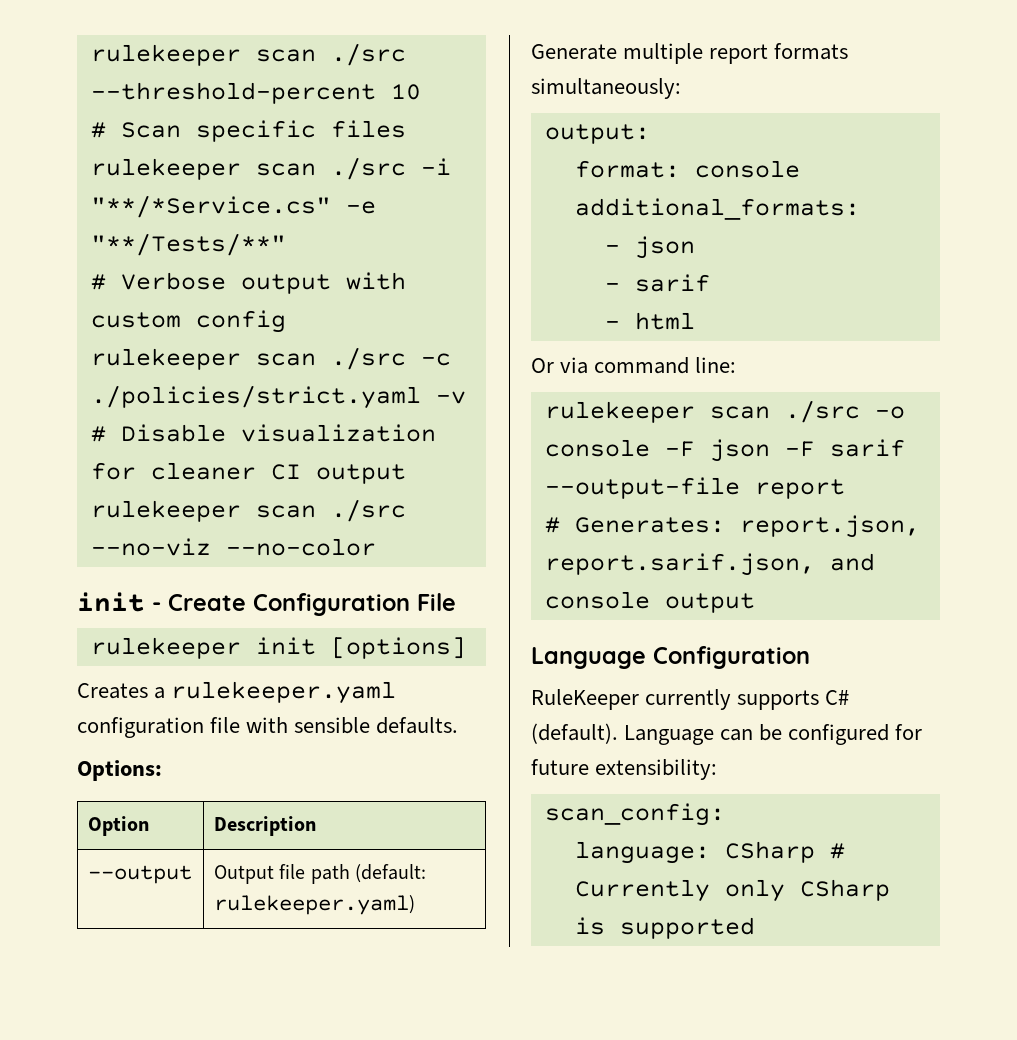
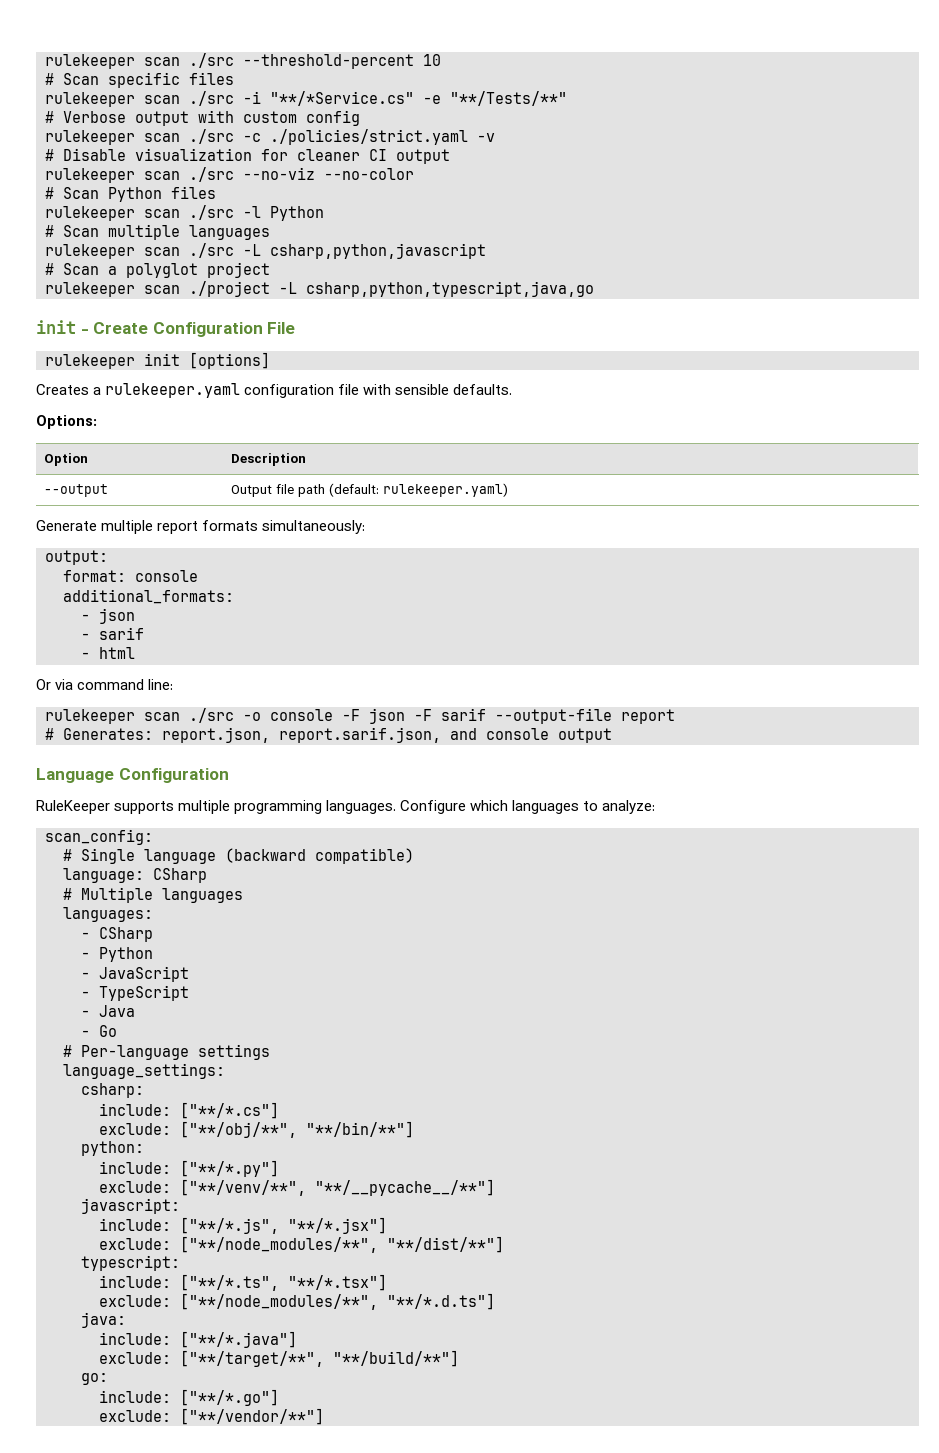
+ # Scan Python files
+ rulekeeper scan ./src -l Python
+ # Scan multiple languages
+ rulekeeper scan ./src -L csharp,python,javascript
+ # Scan a polyglot project
+ rulekeeper scan ./project -L csharp,python,typescript,java,go
- RuleKeeper currently supports C# (default). Language can be configured for future extensibility:
+ RuleKeeper supports multiple programming languages. Configure which languages to analyze:
  scan_config:
- language: CSharp # Currently only CSharp is supported
+ # Single language (backward compatible)
+ language: CSharp
+ # Multiple languages
+ languages:
+ - CSharp
+ - Python
+ - JavaScript
+ - TypeScript
+ - Java
+ - Go
+ # Per-language settings
+ language_settings:
+ csharp:
+ include: ["**/*.cs"]
+ exclude: ["**/obj/**", "**/bin/**"]
+ python:
+ include: ["**/*.py"]
+ exclude: ["**/venv/**", "**/__pycache__/**"]
+ javascript:
+ include: ["**/*.js", "**/*.jsx"]
+ exclude: ["**/node_modules/**", "**/dist/**"]
+ typescript:
+ include: ["**/*.ts", "**/*.tsx"]
+ exclude: ["**/node_modules/**", "**/*.d.ts"]
+ java:
+ include: ["**/*.java"]
+ exclude: ["**/target/**", "**/build/**"]
+ go:
+ include: ["**/*.go"]
+ exclude: ["**/vendor/**"]

